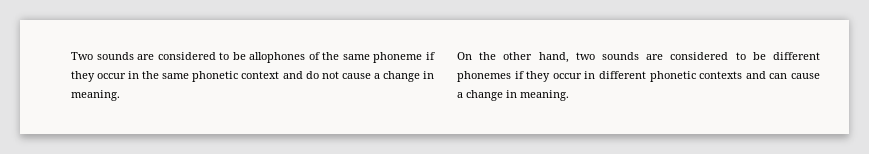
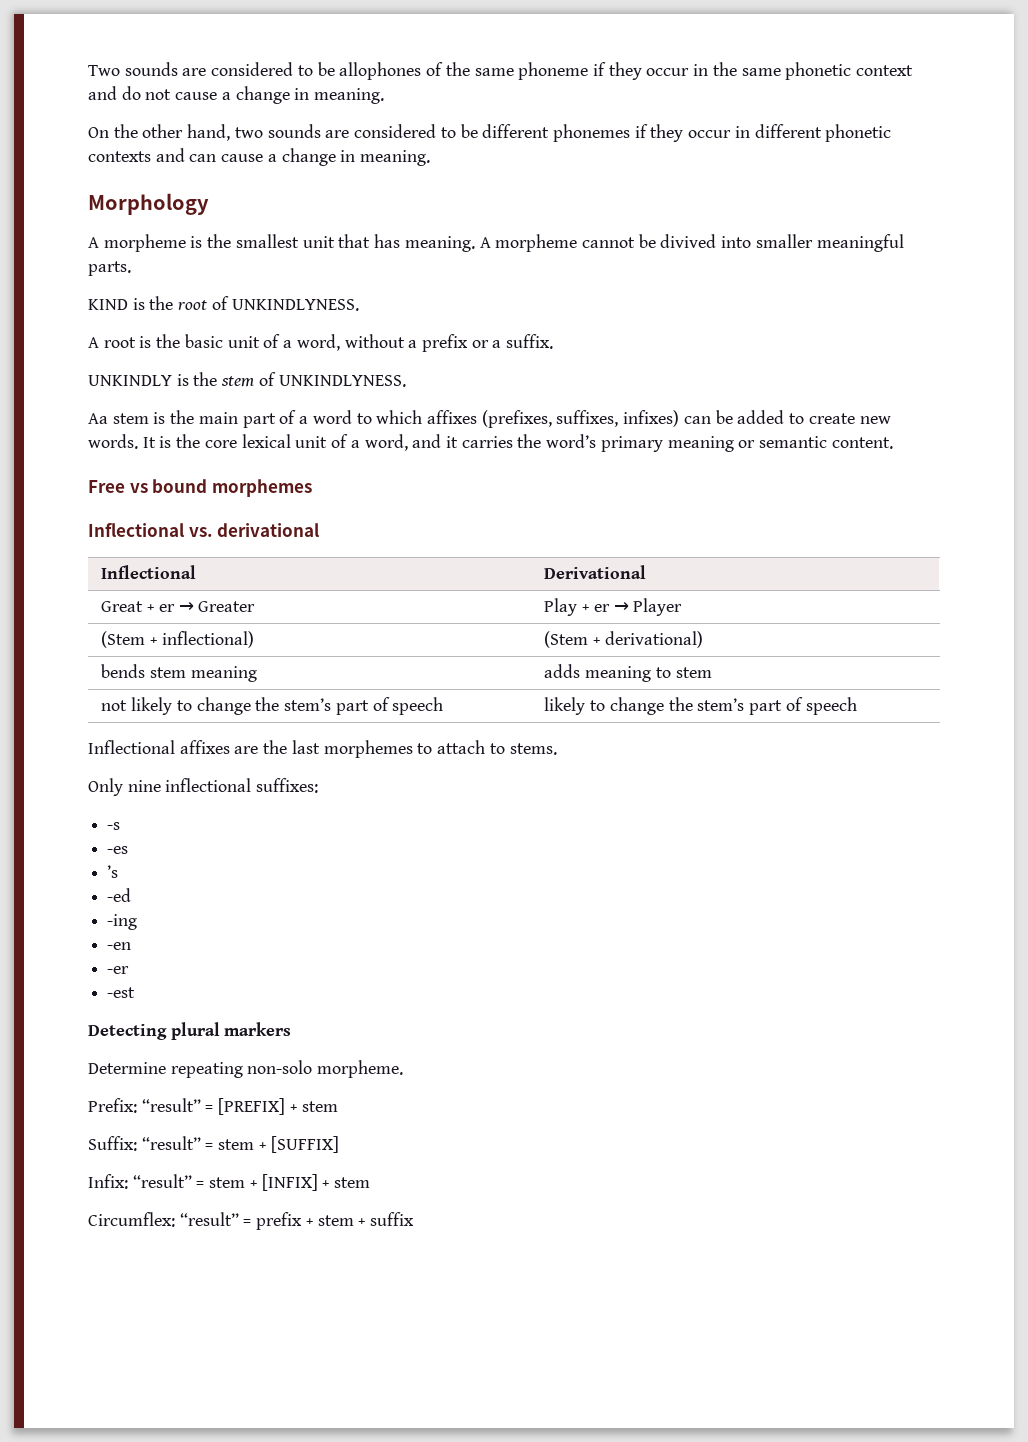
+ Morphology
+ A morpheme is the smallest unit that has meaning. A morpheme cannot be divived into smaller meaningful parts.
+ KIND is the root of UNKINDLYNESS.
+ A root is the basic unit of a word, without a prefix or a suffix.
+ UNKINDLY is the stem of UNKINDLYNESS.
+ Aa stem is the main part of a word to which affixes (prefixes, suffixes, infixes) can be added to create new words. It is the core lexical unit of a word, and it carries the word’s primary meaning or semantic content.
+ Free vs bound morphemes
+ Inflectional vs. derivational
+ Inflectional | Derivational
+ Great + er → Greater | Play + er → Player
+ (Stem + inflectional) | (Stem + derivational)
+ bends stem meaning | adds meaning to stem
+ not likely to change the stem’s part of speech | likely to change the stem’s part of speech
+ Inflectional affixes are the last morphemes to attach to stems.
+ Only nine inflectional suffixes:
+ -s
+ -es
+ ’s
+ -ed
+ -ing
+ -en
+ -er
+ -est
+ Detecting plural markers
+ Determine repeating non-solo morpheme.
+ Prefix: “result” = [PREFIX] + stem
+ Suffix: “result” = stem + [SUFFIX]
+ Infix: “result” = stem + [INFIX] + stem
+ Circumflex: “result” = prefix + stem + suffix

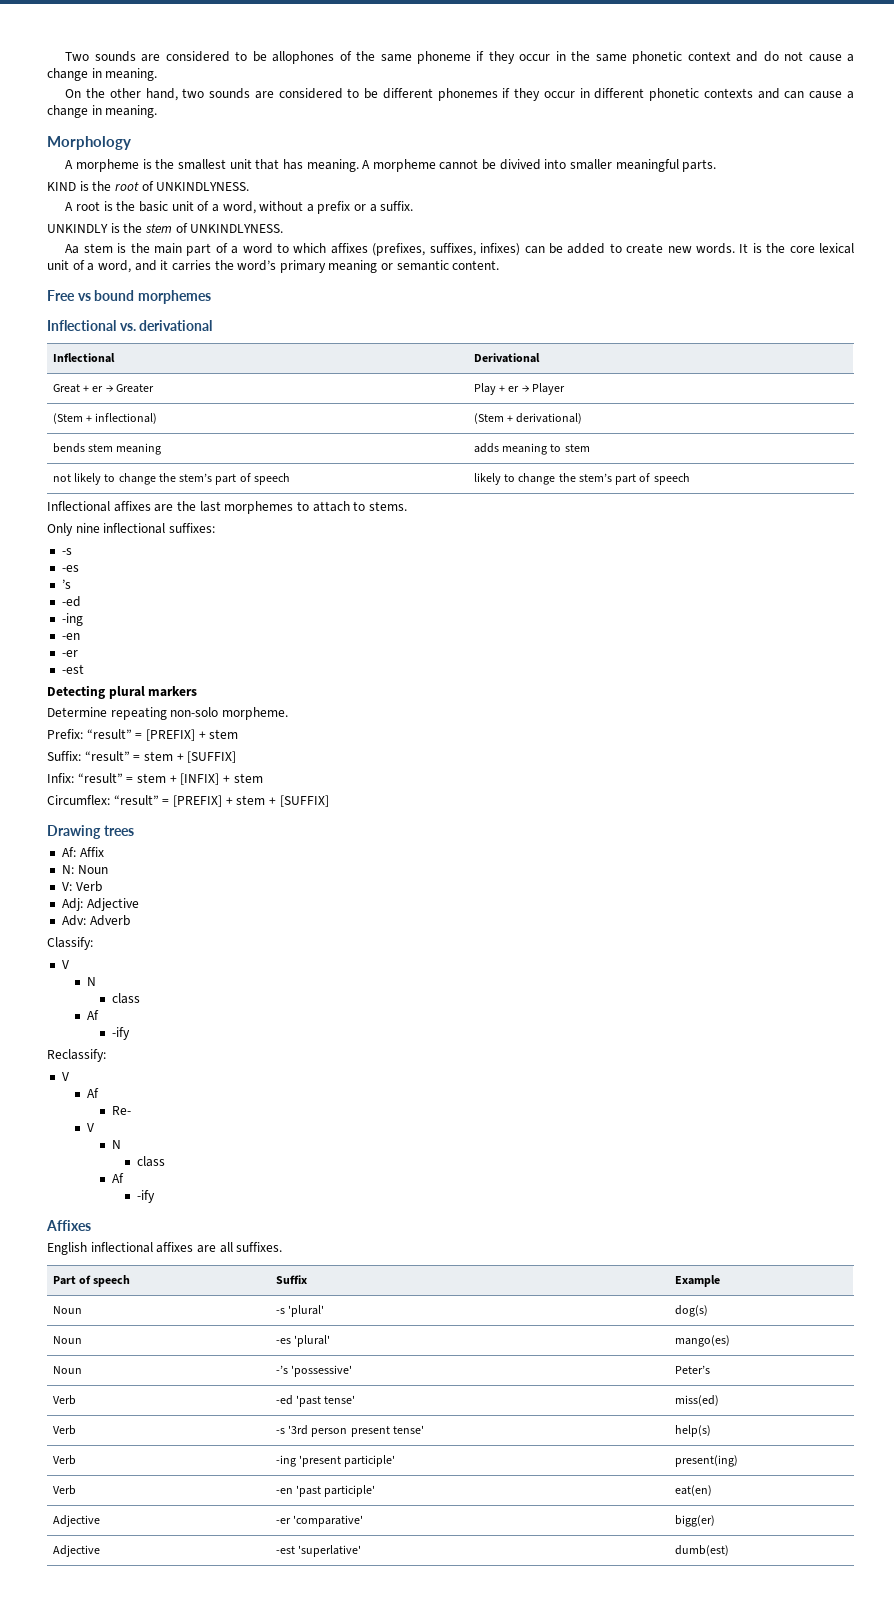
- Circumflex: “result” = prefix + stem + suffix
+ Circumflex: “result” = [PREFIX] + stem + [SUFFIX]
+ Drawing trees
+ Af: Affix
+ N: Noun
+ V: Verb
+ Adj: Adjective
+ Adv: Adverb
+ Classify:
+ V
+ N
+ class
+ Af
+ -ify
+ Reclassify:
+ V
+ Af
+ Re-
+ V
+ N
+ class
+ Af
+ -ify
+ Affixes
+ English inflectional affixes are all suffixes.
+ Part of speech | Suffix | Example
+ Noun | -s 'plural' | dog(s)
+ Noun | -es 'plural' | mango(es)
+ Noun | -’s 'possessive' | Peter’s
+ Verb | -ed 'past tense' | miss(ed)
+ Verb | -s '3rd person present tense' | help(s)
+ Verb | -ing 'present participle' | present(ing)
+ Verb | -en 'past participle' | eat(en)
+ Adjective | -er 'comparative' | bigg(er)
+ Adjective | -est 'superlative' | dumb(est)

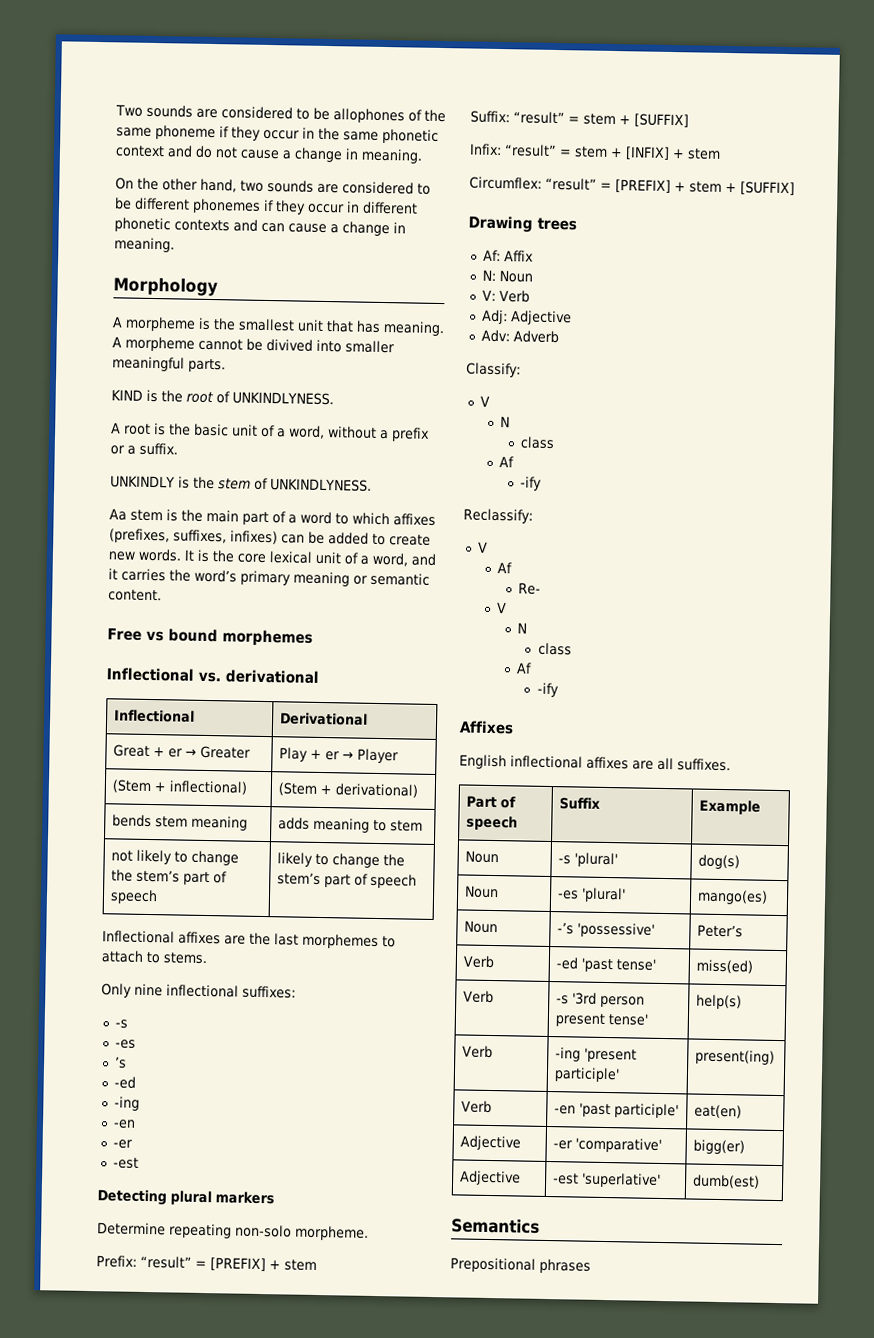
+ Semantics
+ Prepositional phrases

